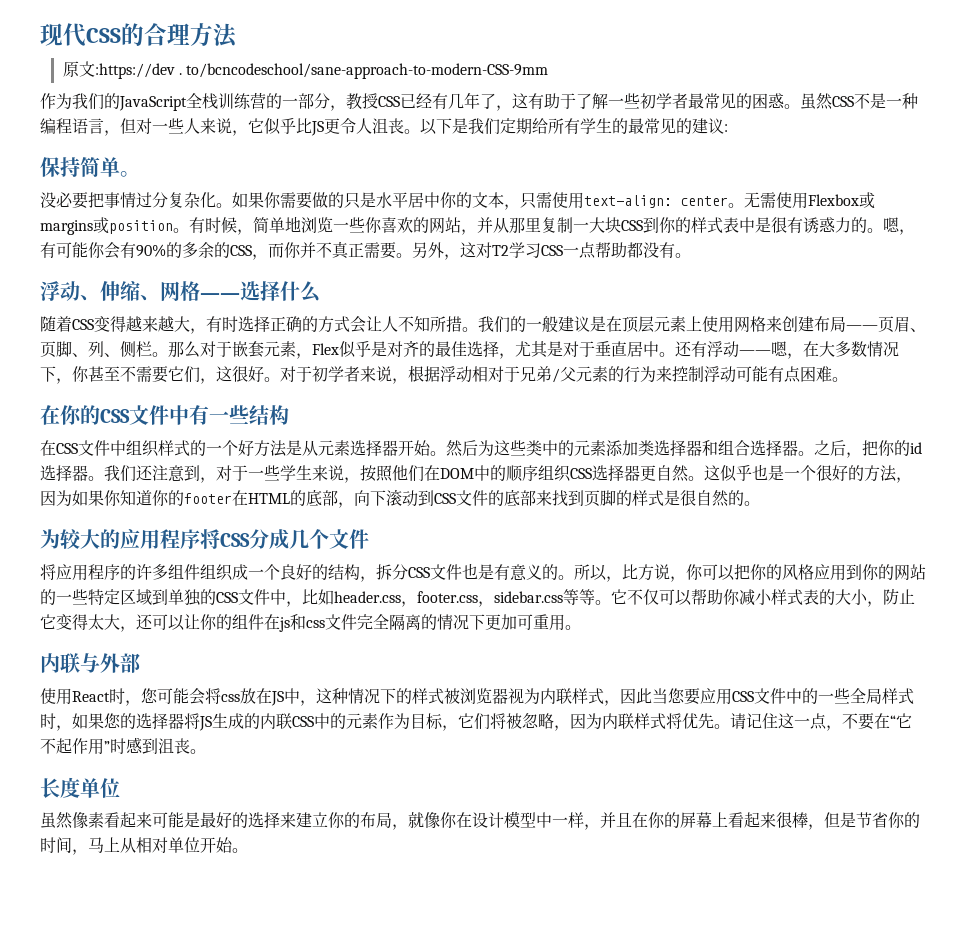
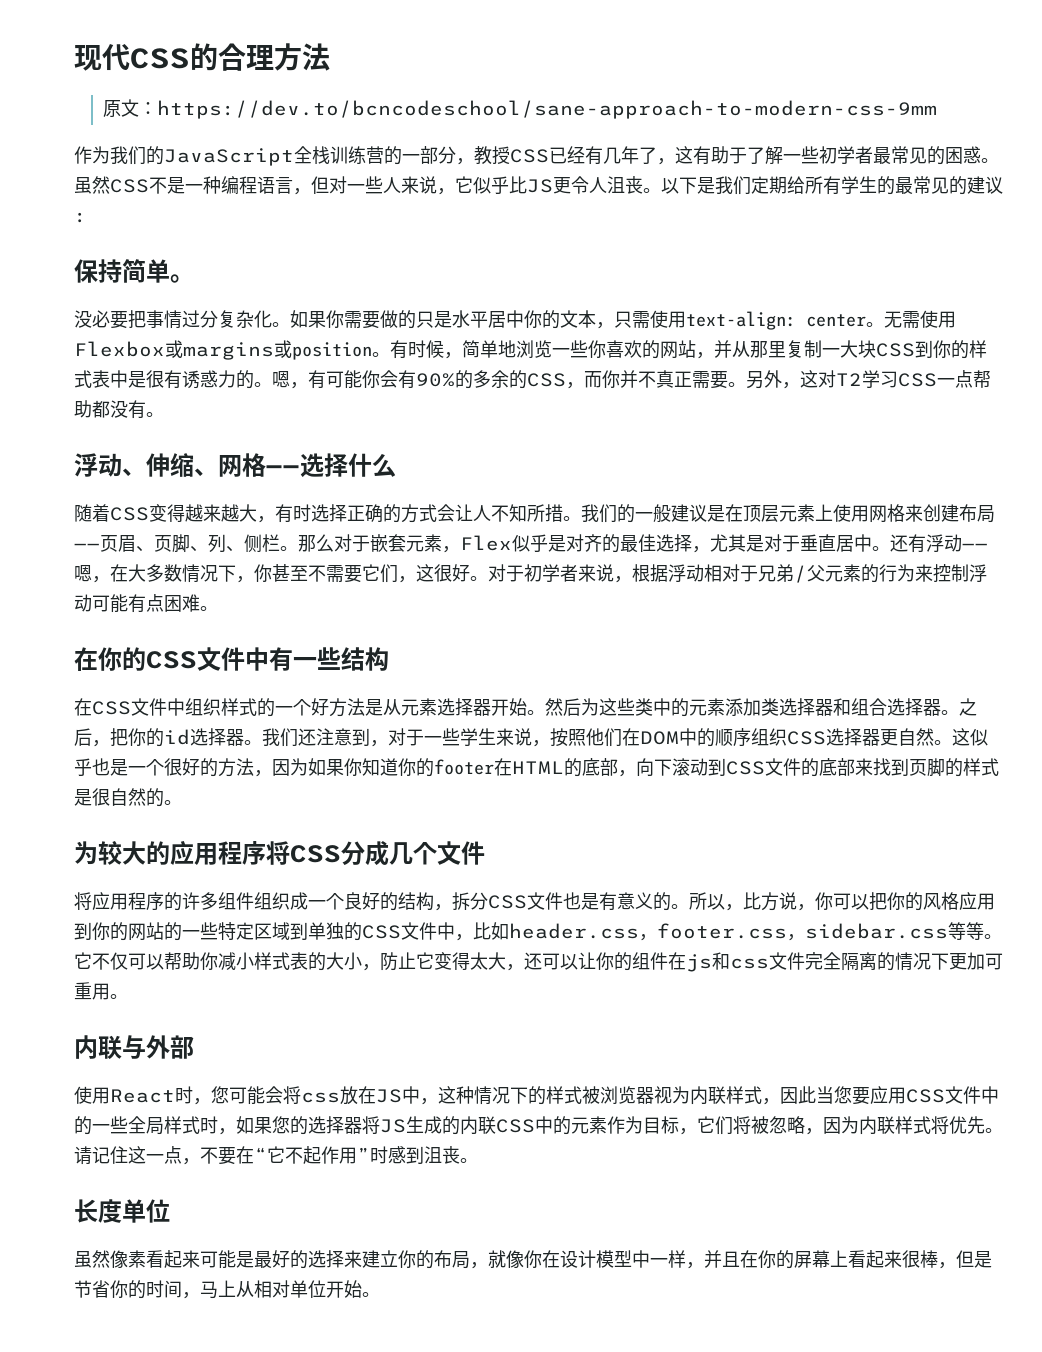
- 原文:https://dev . to/bcncodeschool/sane-approach-to-modern-CSS-9mm
+ 原文：https://dev.to/bcncodeschool/sane-approach-to-modern-css-9mm

